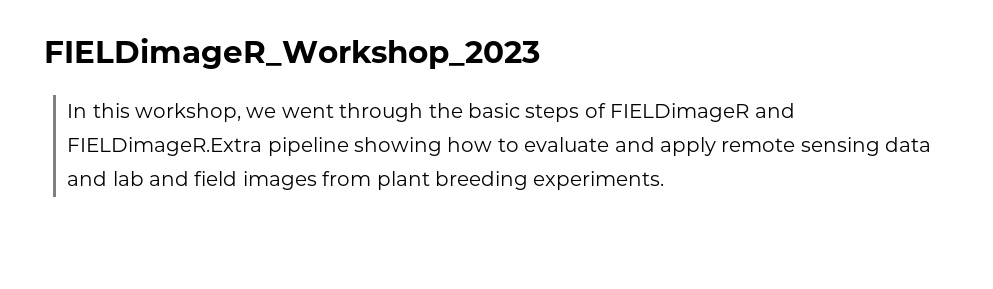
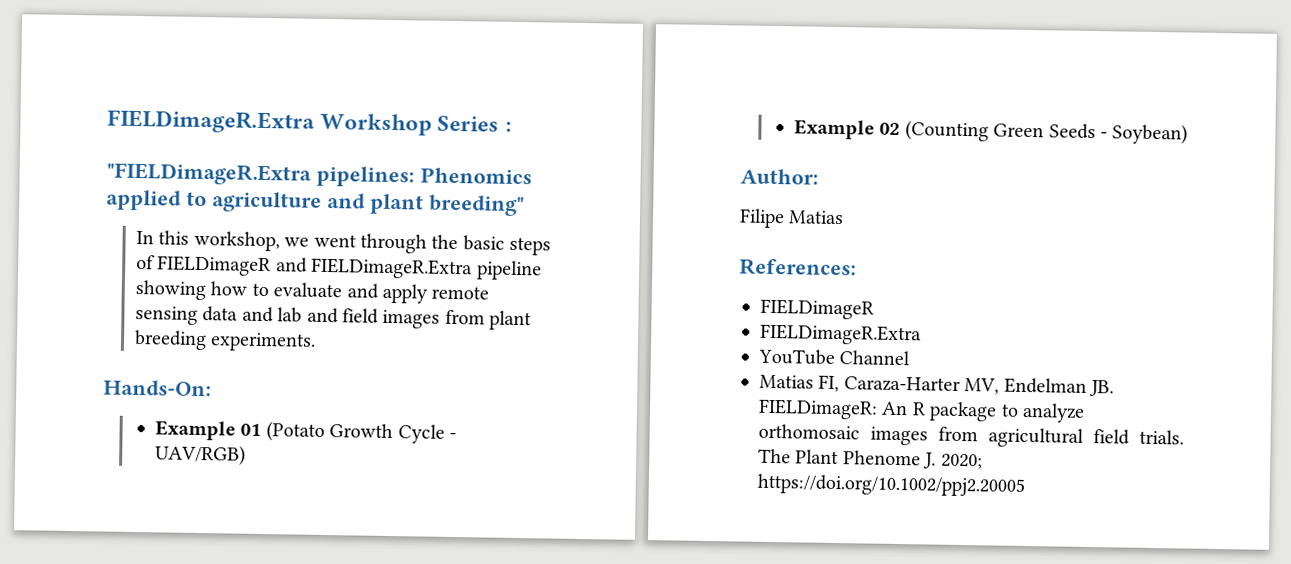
- FIELDimageR_Workshop_2023
+ FIELDimageR.Extra Workshop Series :
+ "FIELDimageR.Extra pipelines: Phenomics applied to agriculture and plant breeding"
+ Hands-On:
+ Example 01 (Potato Growth Cycle - UAV/RGB)
+ Example 02 (Counting Green Seeds - Soybean)
+ Author:
+ Filipe Matias
+ References:
+ FIELDimageR
+ FIELDimageR.Extra
+ YouTube Channel
+ Matias FI, Caraza-Harter MV, Endelman JB. FIELDimageR: An R package to analyze orthomosaic images from agricultural field trials. The Plant Phenome J. 2020; https://doi.org/10.1002/ppj2.20005

